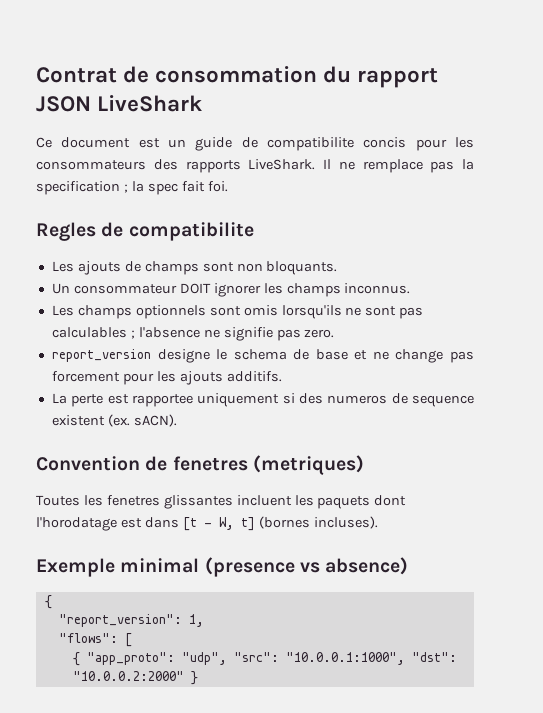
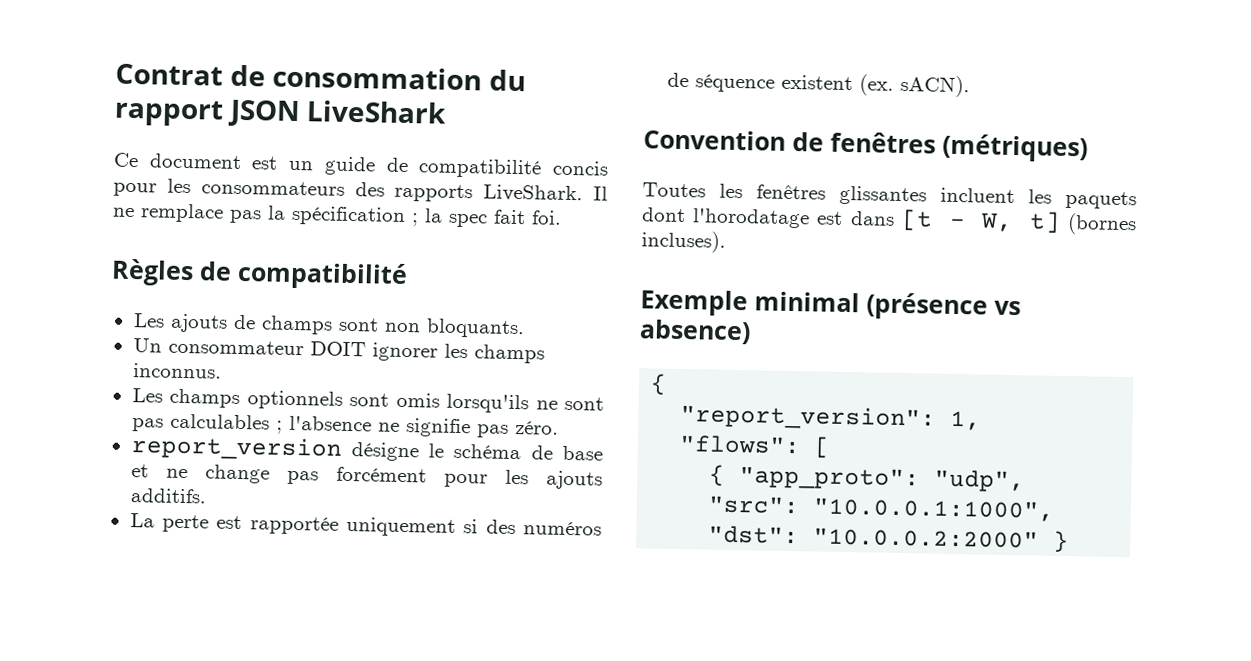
- Ce document est un guide de compatibilite concis pour les consommateurs des rapports LiveShark.
+ Ce document est un guide de compatibilité concis pour les consommateurs des rapports LiveShark.
- Il ne remplace pas la specification ; la spec fait foi.
+ Il ne remplace pas la spécification ; la spec fait foi.
- Regles de compatibilite
+ Règles de compatibilité
- Les champs optionnels sont omis lorsqu'ils ne sont pas calculables ; l'absence ne signifie pas zero.
+ Les champs optionnels sont omis lorsqu'ils ne sont pas calculables ; l'absence ne signifie pas zéro.
- report_version designe le schema de base et ne change pas forcement pour les ajouts additifs.
+ report_version désigne le schéma de base et ne change pas forcément pour les ajouts additifs.
- La perte est rapportee uniquement si des numeros de sequence existent (ex. sACN).
+ La perte est rapportée uniquement si des numéros de séquence existent (ex. sACN).
- Convention de fenetres (metriques)
+ Convention de fenêtres (métriques)
- Toutes les fenetres glissantes incluent les paquets dont l'horodatage est dans [t - W, t] (bornes incluses).
+ Toutes les fenêtres glissantes incluent les paquets dont l'horodatage est dans [t - W, t] (bornes incluses).
- Exemple minimal (presence vs absence)
+ Exemple minimal (présence vs absence)

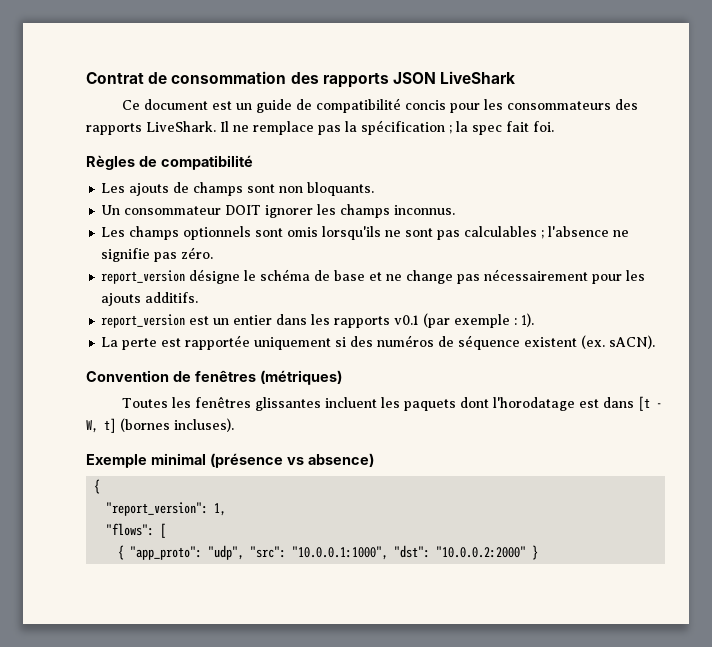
- Contrat de consommation du rapport JSON LiveShark
+ Contrat de consommation des rapports JSON LiveShark
- report_version désigne le schéma de base et ne change pas forcément pour les ajouts additifs.
+ report_version désigne le schéma de base et ne change pas nécessairement pour les ajouts additifs.
+ report_version est un entier dans les rapports v0.1 (par exemple : 1).

